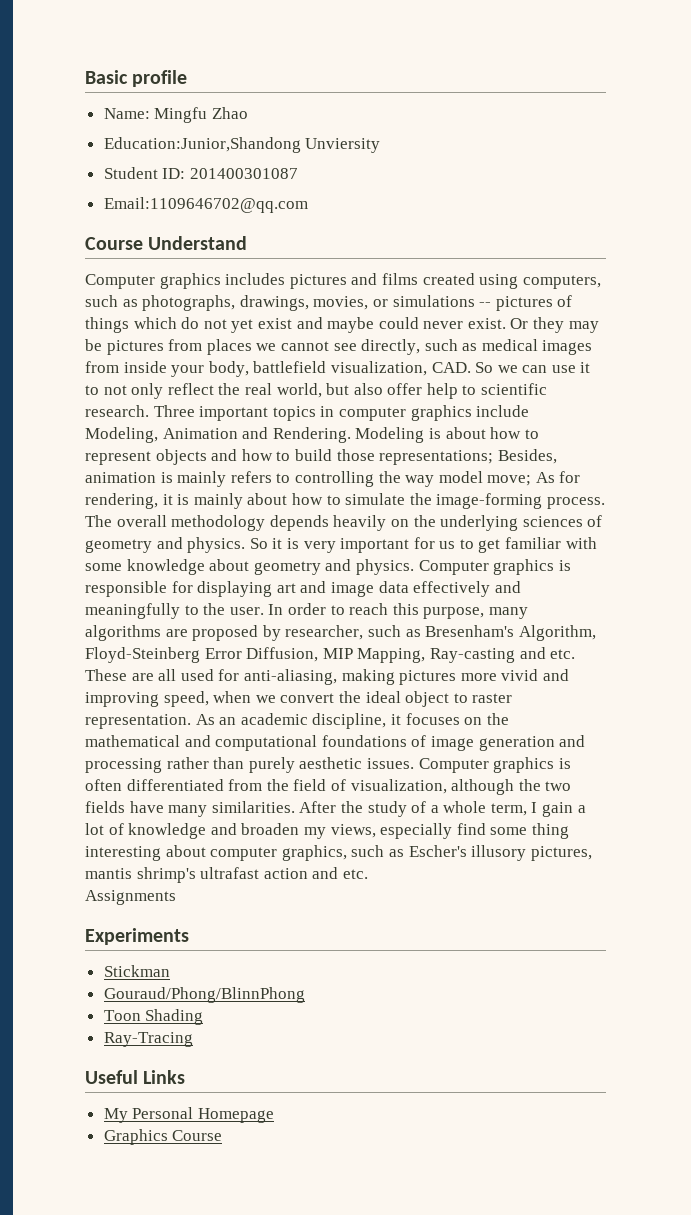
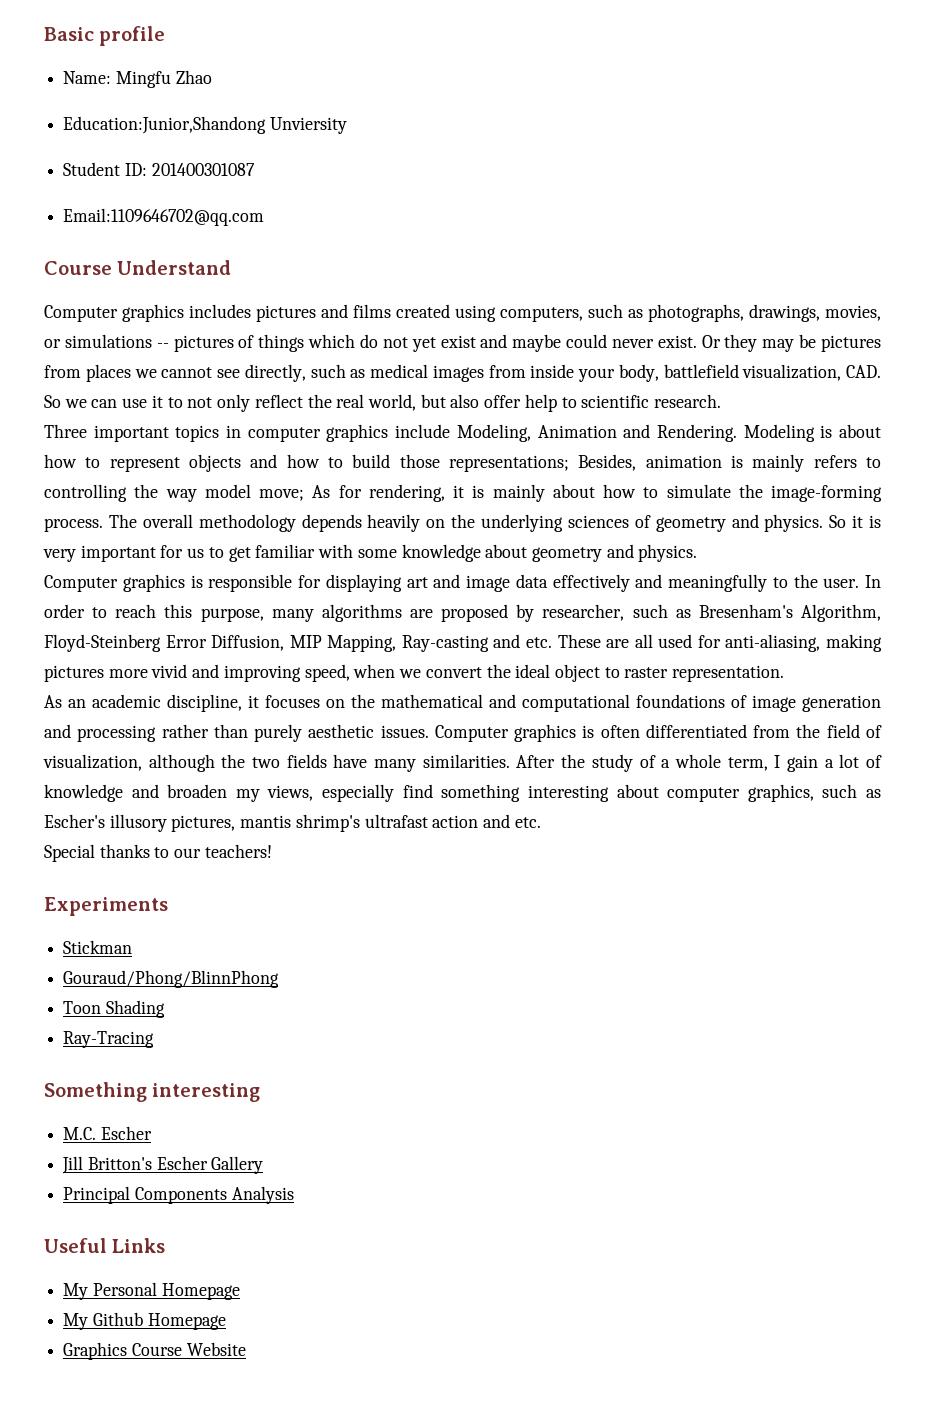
- Or they may be pictures from places we cannot see directly, such as medical images from inside your body, battlefield visualization, CAD. So we can use it to not only reflect the real world, but also offer help to scientific research. Three important topics in computer graphics include Modeling, Animation and Rendering.
+ Or they may be pictures from places we cannot see directly, such as medical images from inside your body, battlefield visualization, CAD. So we can use it to not only reflect the real world, but also offer help to scientific research.
+ Three important topics in computer graphics include Modeling, Animation and Rendering.
- So it is very important for us to get familiar with some knowledge about geometry and physics. Computer graphics is responsible for displaying art and image data effectively and meaningfully to the user.
+ So it is very important for us to get familiar with some knowledge about geometry and physics.
+ Computer graphics is responsible for displaying art and image data effectively and meaningfully to the user.
- In order to reach this purpose, many algorithms are proposed by researcher, such as Bresenham's Algorithm, Floyd-Steinberg Error Diffusion, MIP Mapping, Ray-casting and etc. These are all used for anti-aliasing, making pictures more vivid and improving speed, when we convert the ideal object to raster representation. As an academic discipline, it focuses on the mathematical and computational foundations of image generation and processing rather than purely aesthetic issues.
+ In order to reach this purpose, many algorithms are proposed by researcher, such as Bresenham's Algorithm, Floyd-Steinberg Error Diffusion, MIP Mapping, Ray-casting and etc. These are all used for anti-aliasing, making pictures more vivid and improving speed, when we convert the ideal object to raster representation.
+ As an academic discipline, it focuses on the mathematical and computational foundations of image generation and processing rather than purely aesthetic issues.
- After the study of a whole term, I gain a lot of knowledge and broaden my views, especially find some thing interesting about computer graphics, such as Escher's illusory pictures, mantis shrimp's ultrafast action and etc.
+ After the study of a whole term, I gain a lot of knowledge and broaden my views, especially find something interesting about computer graphics, such as Escher's illusory pictures, mantis shrimp's ultrafast action and etc.
- Assignments
+ Special thanks to our teachers!
+ Something interesting
+ M.C. Escher
+ Jill Britton's Escher Gallery
+ Principal Components Analysis
+ My Github Homepage
- Graphics Course
+ Graphics Course Website

